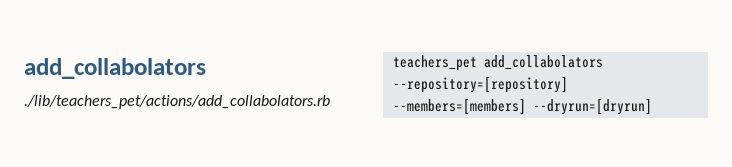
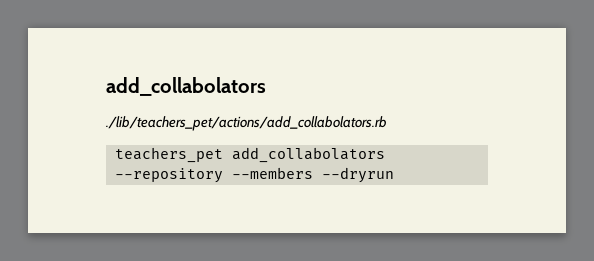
- teachers_pet add_collabolators --repository=[repository] --members=[members] --dryrun=[dryrun]
+ teachers_pet add_collabolators --repository --members --dryrun

